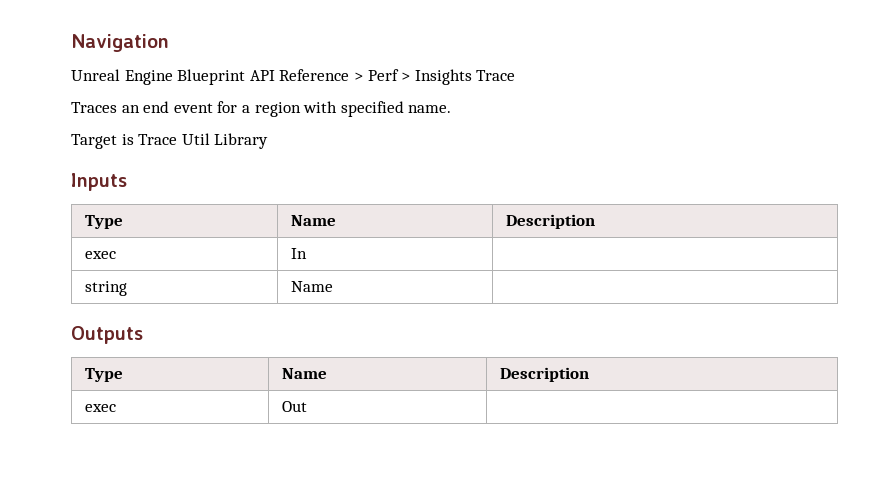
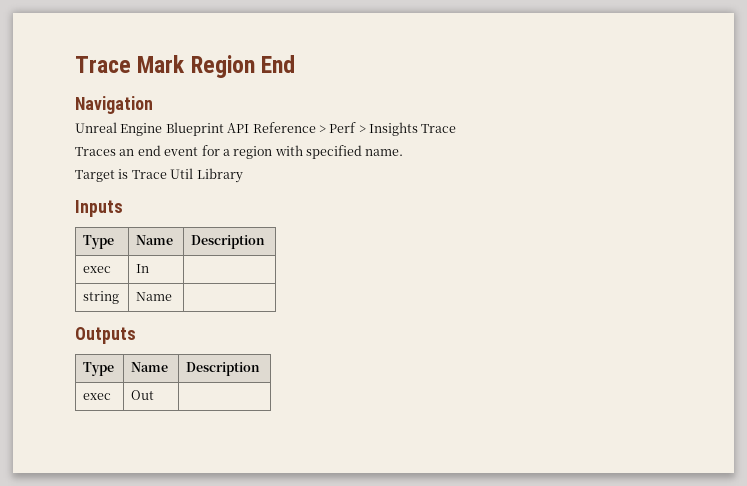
+ Trace Mark Region End

